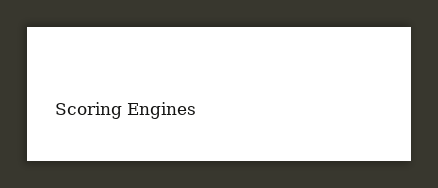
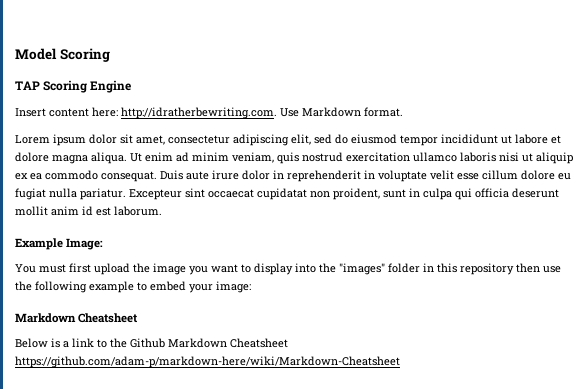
- Scoring Engines
+ Model Scoring
+ TAP Scoring Engine
+ Insert content here: http://idratherbewriting.com. Use Markdown format.
+ Lorem ipsum dolor sit amet, consectetur adipiscing elit, sed do eiusmod tempor incididunt ut labore et dolore magna aliqua. Ut enim ad minim veniam, quis nostrud exercitation ullamco laboris nisi ut aliquip ex ea commodo consequat. Duis aute irure dolor in reprehenderit in voluptate velit esse cillum dolore eu fugiat nulla pariatur. Excepteur sint occaecat cupidatat non proident, sunt in culpa qui officia deserunt mollit anim id est laborum.
+ Example Image:
+ You must first upload the image you want to display into the "images" folder in this repository then use the following example to embed your image:
+ Markdown Cheatsheet
+ Below is a link to the Github Markdown Cheatsheet https://github.com/adam-p/markdown-here/wiki/Markdown-Cheatsheet

